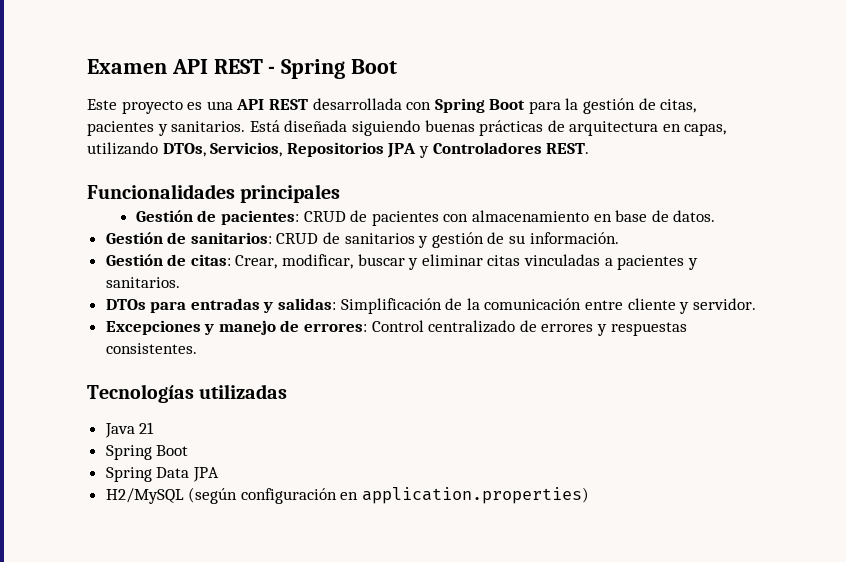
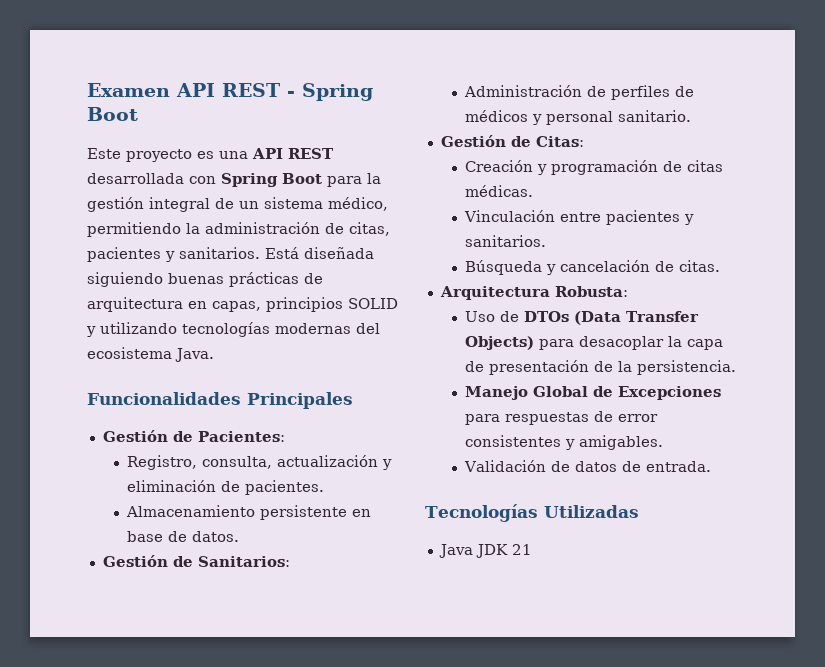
- Este proyecto es una API REST desarrollada con Spring Boot para la gestión de citas, pacientes y sanitarios.
+ Este proyecto es una API REST desarrollada con Spring Boot para la gestión integral de un sistema médico, permitiendo la administración de citas, pacientes y sanitarios.
- Está diseñada siguiendo buenas prácticas de arquitectura en capas, utilizando DTOs, Servicios, Repositorios JPA y Controladores REST.
+ Está diseñada siguiendo buenas prácticas de arquitectura en capas, principios SOLID y utilizando tecnologías modernas del ecosistema Java.
- Funcionalidades principales
- Gestión de pacientes: CRUD de pacientes con almacenamiento en base de datos.
+ Funcionalidades Principales
+ Gestión de Pacientes:
+ Registro, consulta, actualización y eliminación de pacientes.
+ Almacenamiento persistente en base de datos.
- Gestión de sanitarios: CRUD de sanitarios y gestión de su información.
- Gestión de citas: Crear, modificar, buscar y eliminar citas vinculadas a pacientes y sanitarios.
- DTOs para entradas y salidas: Simplificación de la comunicación entre cliente y servidor.
- Excepciones y manejo de errores: Control centralizado de errores y respuestas consistentes.
+ Gestión de Sanitarios:
+ Administración de perfiles de médicos y personal sanitario.
+ Gestión de Citas:
+ Creación y programación de citas médicas.
+ Vinculación entre pacientes y sanitarios.
+ Búsqueda y cancelación de citas.
+ Arquitectura Robusta:
+ Uso de DTOs (Data Transfer Objects) para desacoplar la capa de presentación de la persistencia.
+ Manejo Global de Excepciones para respuestas de error consistentes y amigables.
+ Validación de datos de entrada.
- Tecnologías utilizadas
+ Tecnologías Utilizadas
- Java 21
- Spring Boot
- Spring Data JPA
- H2/MySQL (según configuración en application.properties)
+ Java JDK 21

